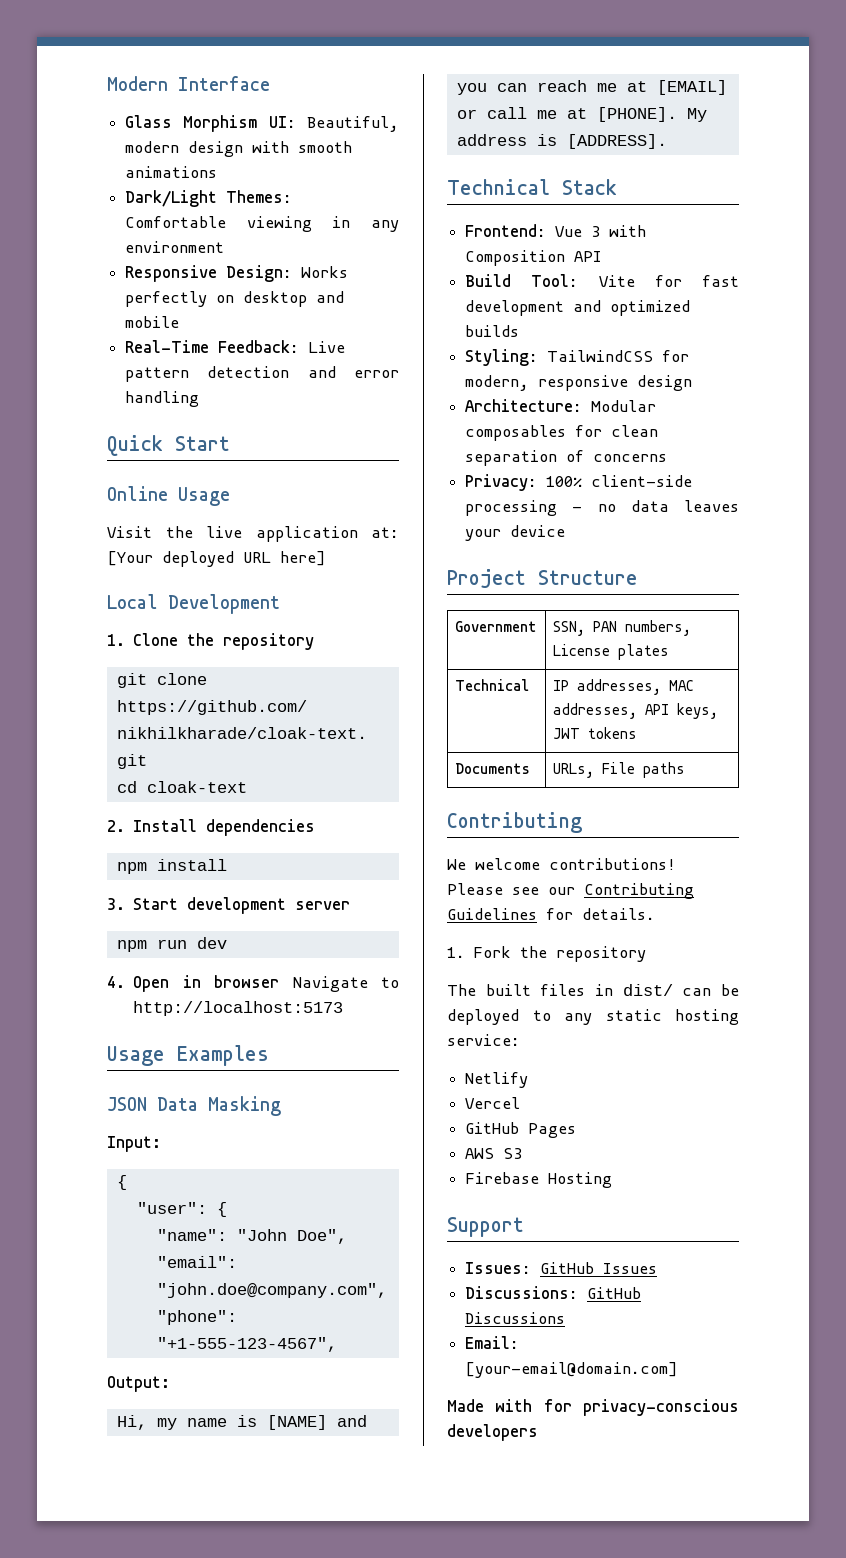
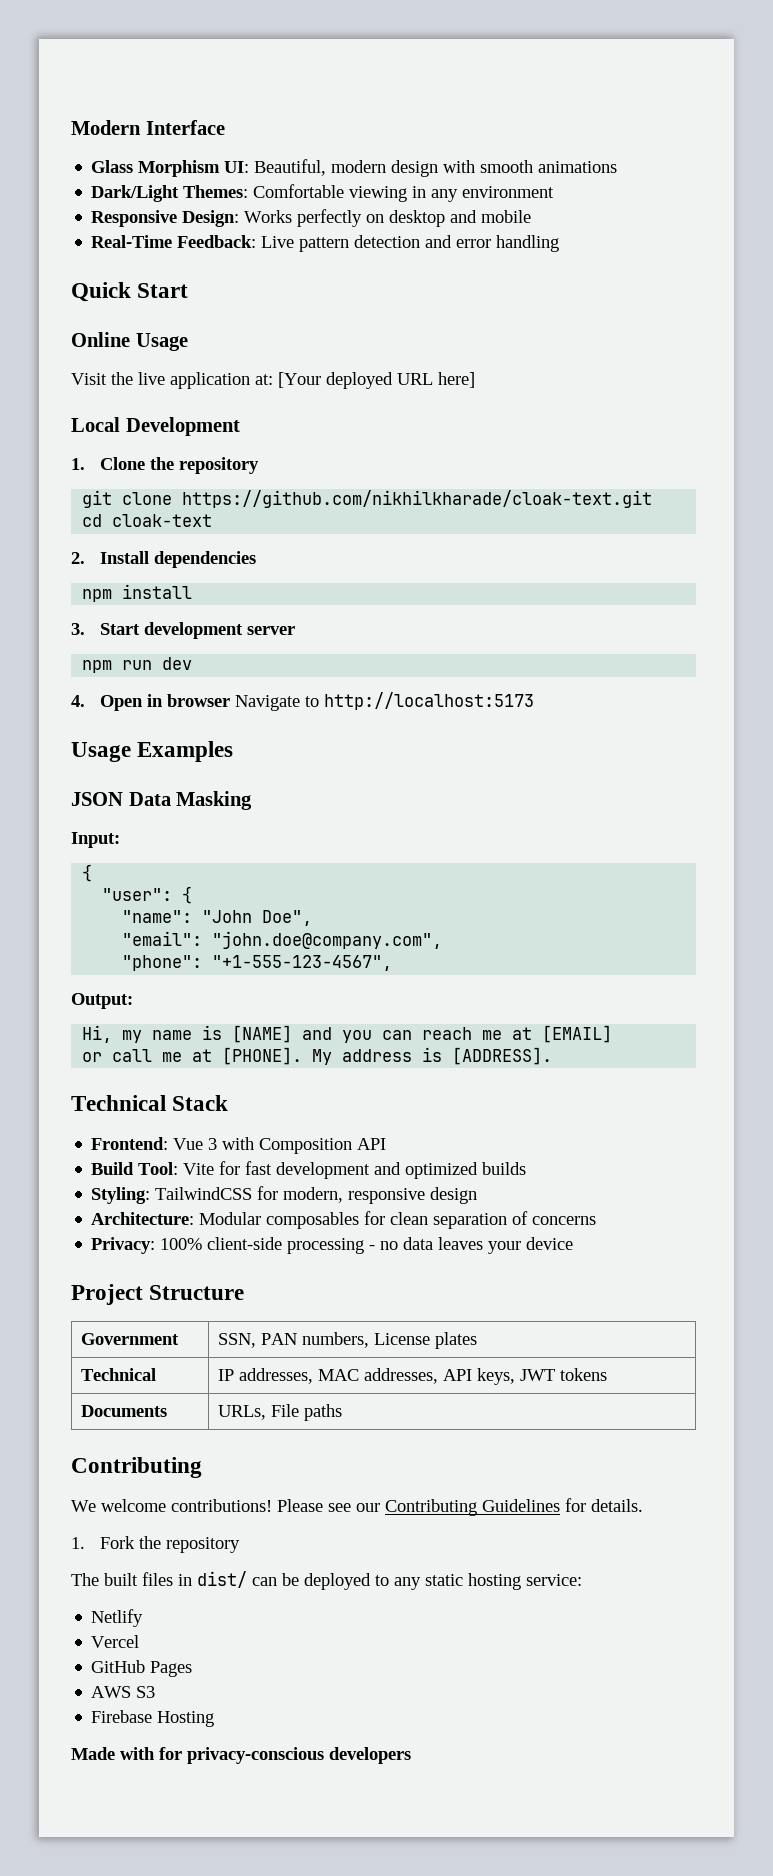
- Support
- Issues: GitHub Issues
- Discussions: GitHub Discussions
- Email: [your-email@domain.com]

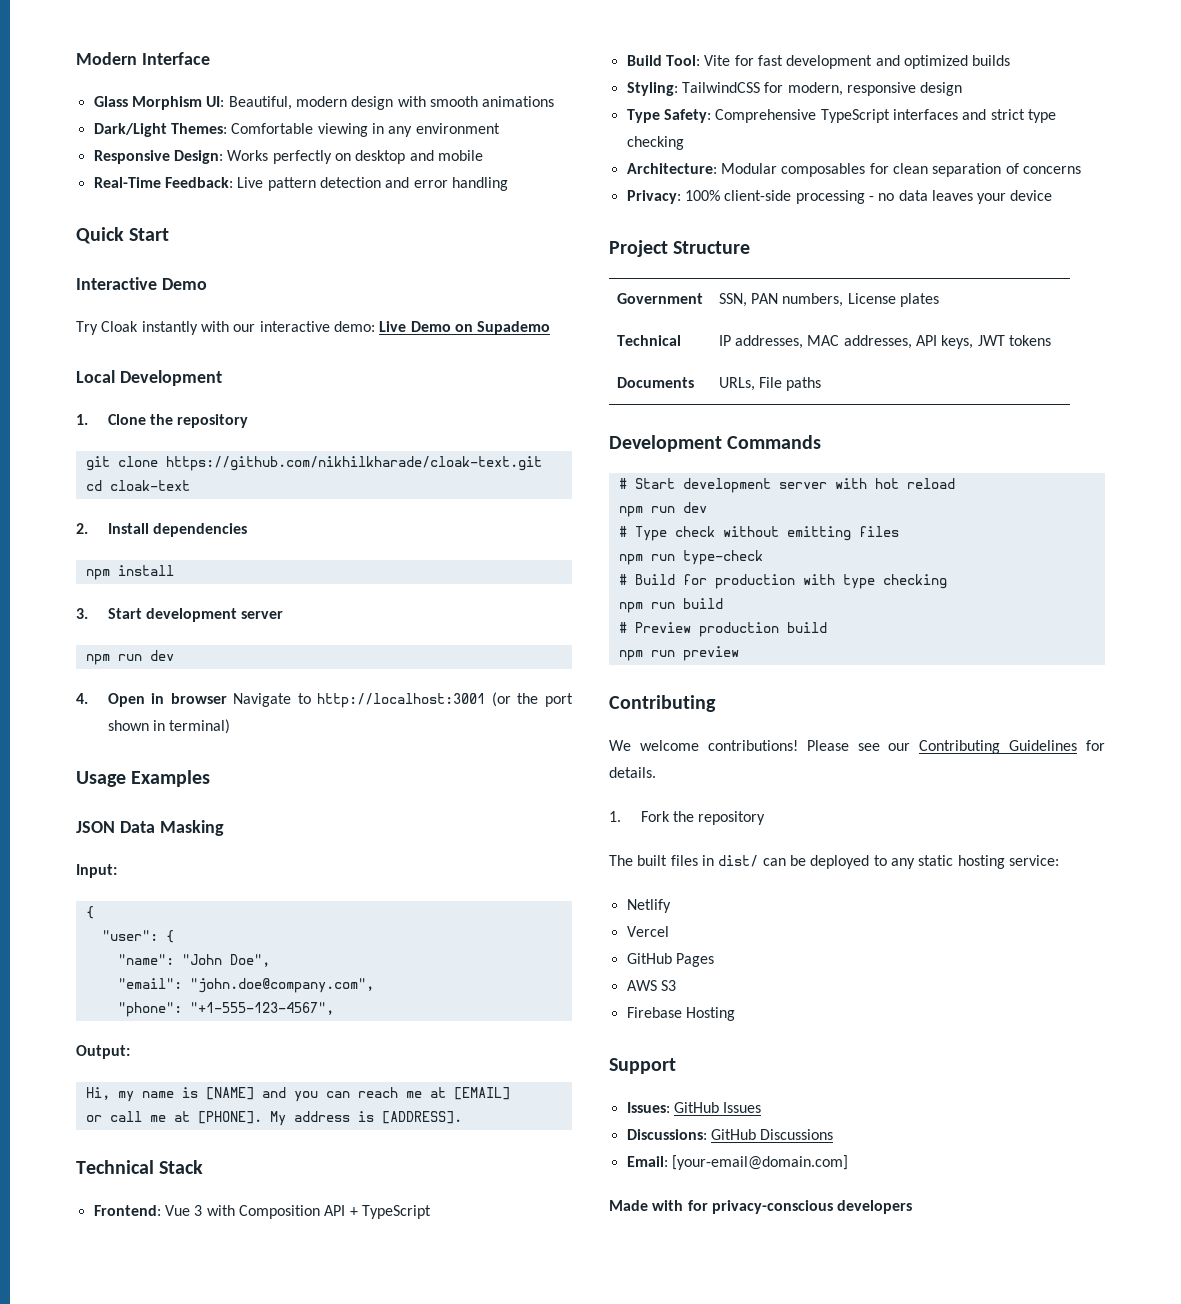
- Online Usage
- Visit the live application at: [Your deployed URL here]
+ Interactive Demo
+ Try Cloak instantly with our interactive demo: Live Demo on Supademo
- 4. Open in browser Navigate to http://localhost:5173
+ 4. Open in browser Navigate to http://localhost:3001 (or the port shown in terminal)
- Frontend: Vue 3 with Composition API
+ Frontend: Vue 3 with Composition API + TypeScript
+ Type Safety: Comprehensive TypeScript interfaces and strict type checking
+ Development Commands
+ # Start development server with hot reload
+ npm run dev
+ # Type check without emitting files
+ npm run type-check
+ # Build for production with type checking
+ npm run build
+ # Preview production build
+ npm run preview
+ Support
+ Issues: GitHub Issues
+ Discussions: GitHub Discussions
+ Email: [your-email@domain.com]

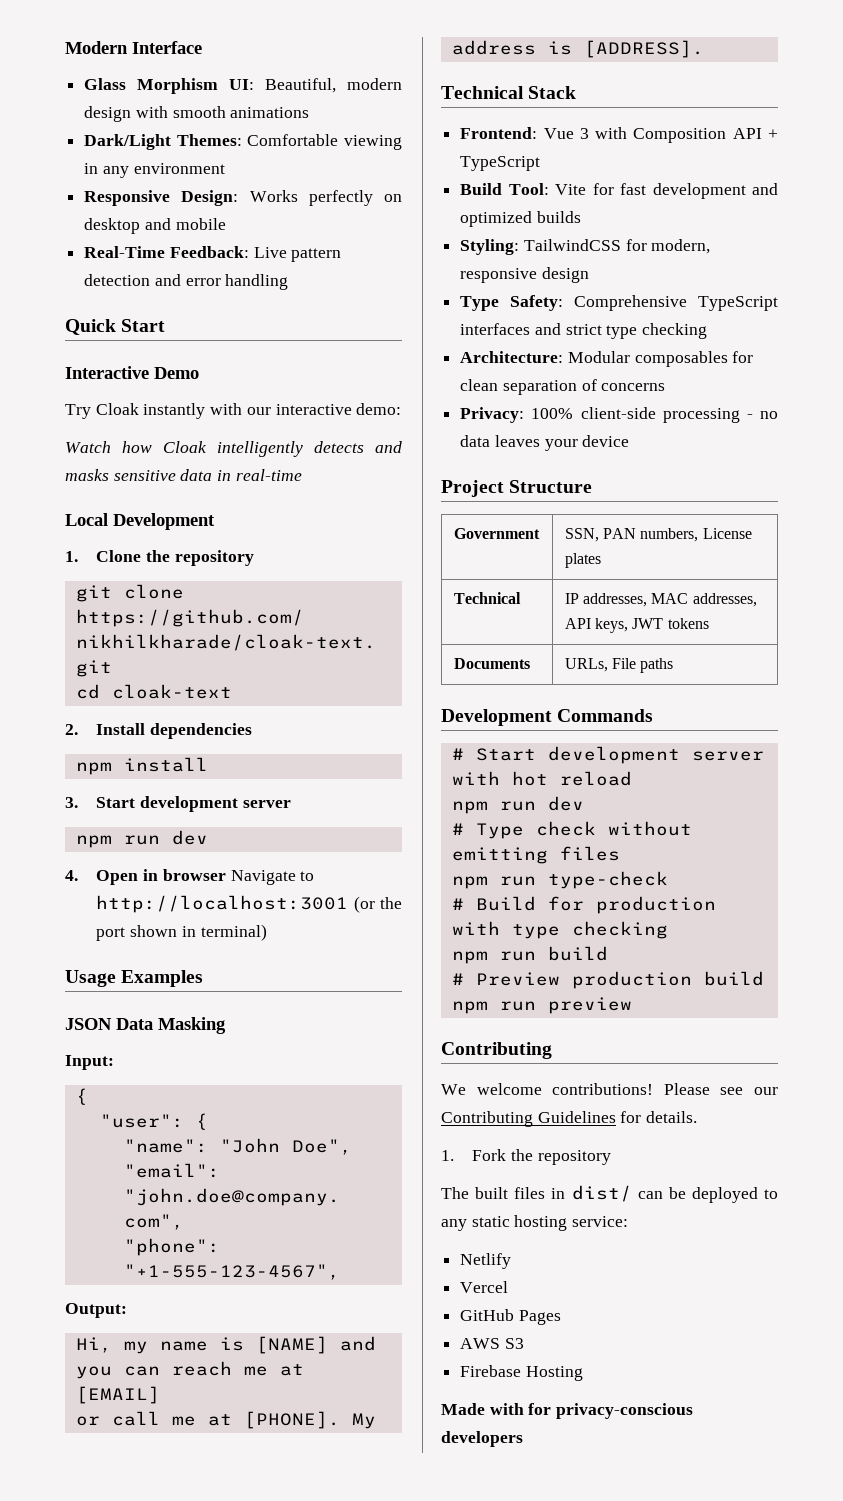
- Try Cloak instantly with our interactive demo: Live Demo on Supademo
+ Try Cloak instantly with our interactive demo:
+ Watch how Cloak intelligently detects and masks sensitive data in real-time
- Support
- Issues: GitHub Issues
- Discussions: GitHub Discussions
- Email: [your-email@domain.com]

